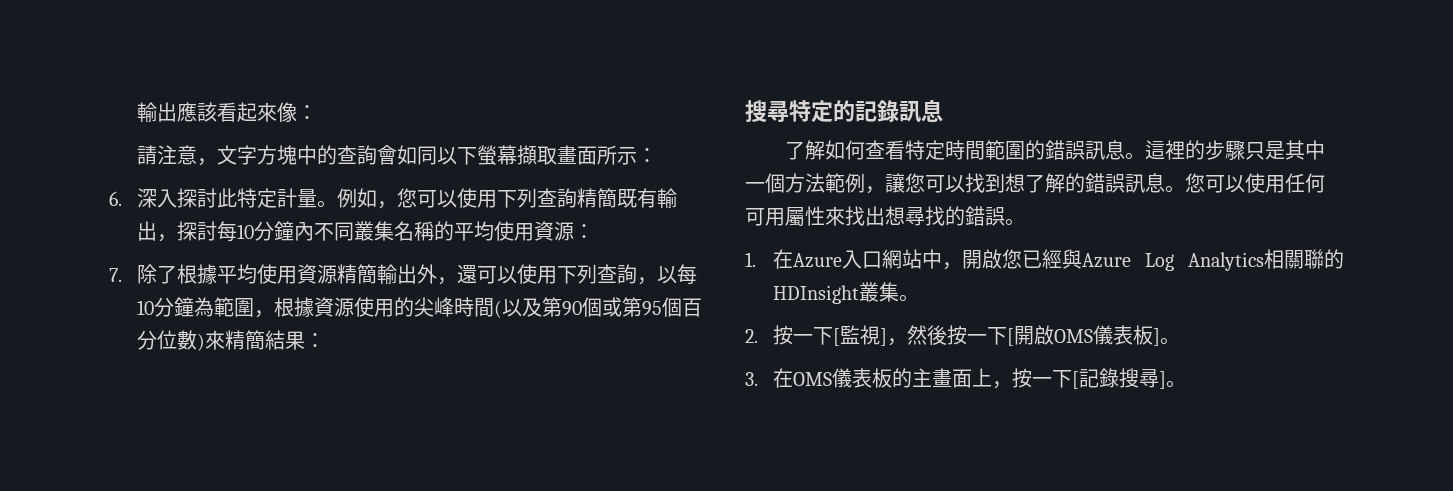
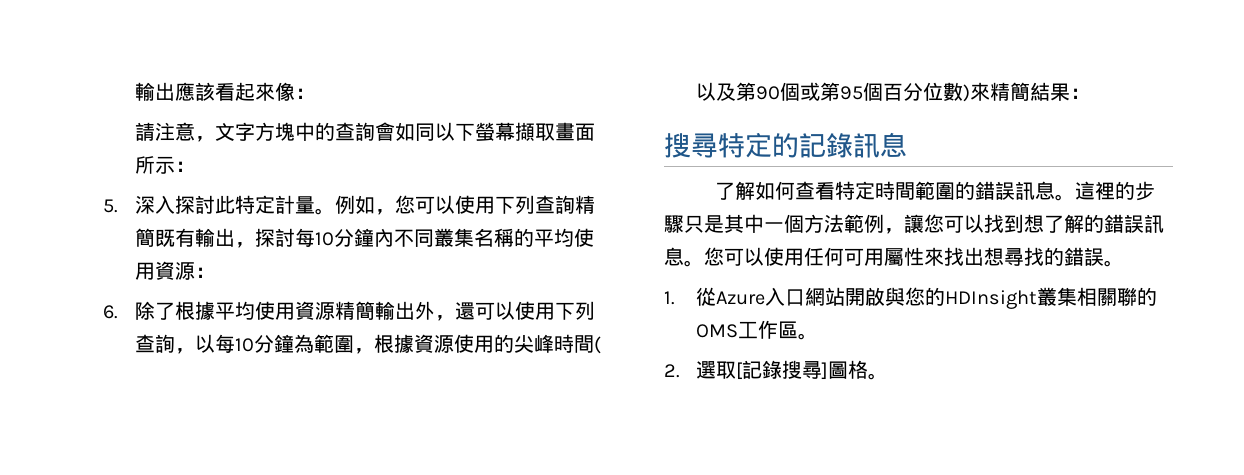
- 6.深入探討此特定計量。
+ 5.深入探討此特定計量。
- 7.除了根據平均使用資源精簡輸出外，還可以使用下列查詢，以每10分鐘為範圍，根據資源使用的尖峰時間(以及第90個或第95個百分位數)來精簡結果：
+ 6.除了根據平均使用資源精簡輸出外，還可以使用下列查詢，以每10分鐘為範圍，根據資源使用的尖峰時間(以及第90個或第95個百分位數)來精簡結果：
- 1.在Azure入口網站中，開啟您已經與Azure Log Analytics相關聯的HDInsight叢集。
- 2.按一下[監視]，然後按一下[開啟OMS儀表板]。
- 3.在OMS儀表板的主畫面上，按一下[記錄搜尋]。
+ 1.從Azure入口網站開啟與您的HDInsight叢集相關聯的OMS工作區。
+ 2.選取[記錄搜尋]圖格。

